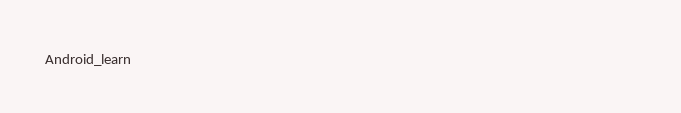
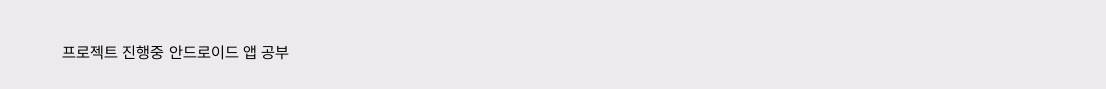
- Android_learn
+ 프로젝트 진행중 안드로이드 앱 공부

